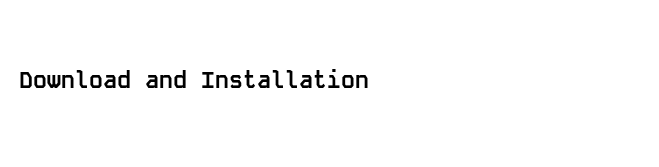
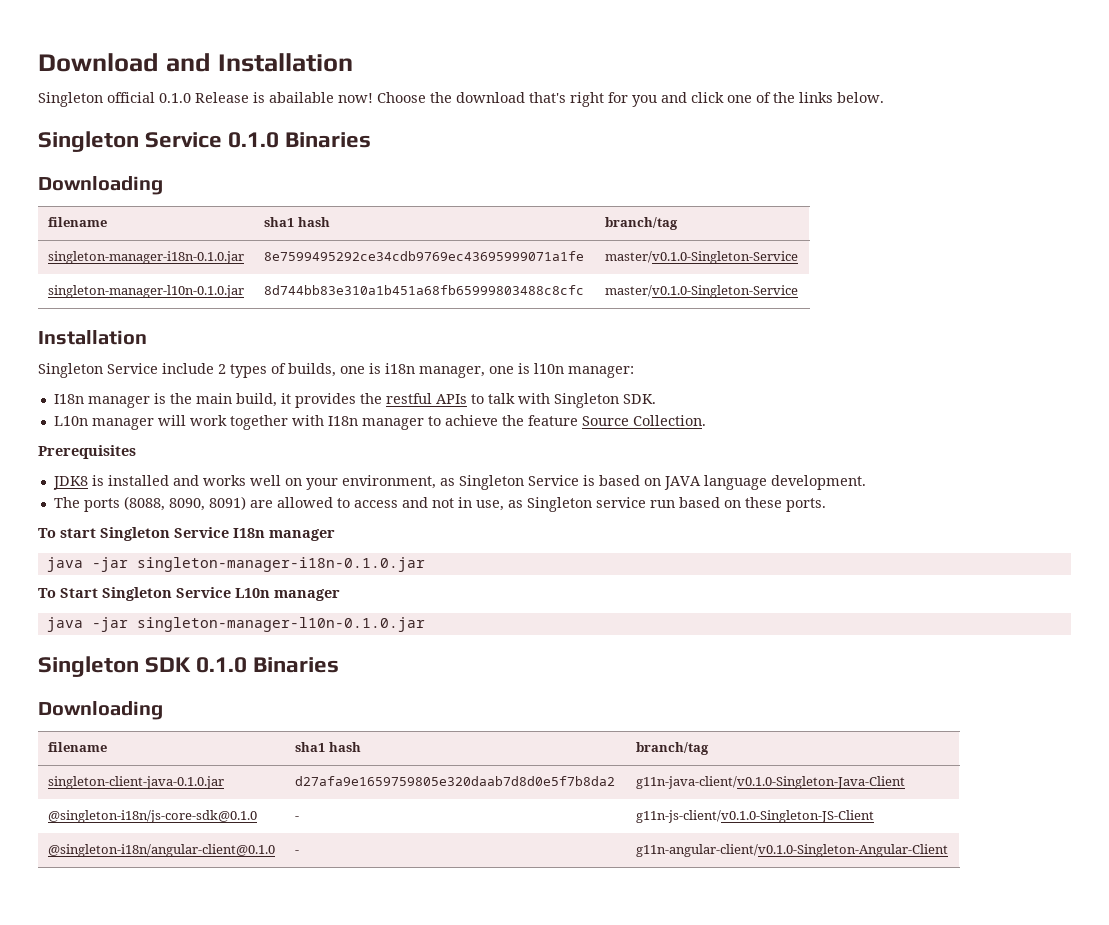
+ Singleton official 0.1.0 Release is abailable now! Choose the download that's right for you and click one of the links below.
+ Singleton Service 0.1.0 Binaries
+ Downloading
+ filename | sha1 hash | branch/tag
+ singleton-manager-i18n-0.1.0.jar | 8e7599495292ce34cdb9769ec43695999071a1fe | master/v0.1.0-Singleton-Service
+ singleton-manager-l10n-0.1.0.jar | 8d744bb83e310a1b451a68fb65999803488c8cfc | master/v0.1.0-Singleton-Service
+ Installation
+ Singleton Service include 2 types of builds, one is i18n manager, one is l10n manager:
+ I18n manager is the main build, it provides the restful APIs to talk with Singleton SDK.
+ L10n manager will work together with I18n manager to achieve the feature Source Collection.
+ Prerequisites
+ JDK8 is installed and works well on your environment, as Singleton Service is based on JAVA language development.
+ The ports (8088, 8090, 8091) are allowed to access and not in use, as Singleton service run based on these ports.
+ To start Singleton Service I18n manager
+ java -jar singleton-manager-i18n-0.1.0.jar
+ To Start Singleton Service L10n manager
+ java -jar singleton-manager-l10n-0.1.0.jar
+ Singleton SDK 0.1.0 Binaries
+ Downloading
+ filename | sha1 hash | branch/tag
+ singleton-client-java-0.1.0.jar | d27afa9e1659759805e320daab7d8d0e5f7b8da2 | g11n-java-client/v0.1.0-Singleton-Java-Client
+ @singleton-i18n/js-core-sdk@0.1.0 | - | g11n-js-client/v0.1.0-Singleton-JS-Client
+ @singleton-i18n/angular-client@0.1.0 | - | g11n-angular-client/v0.1.0-Singleton-Angular-Client

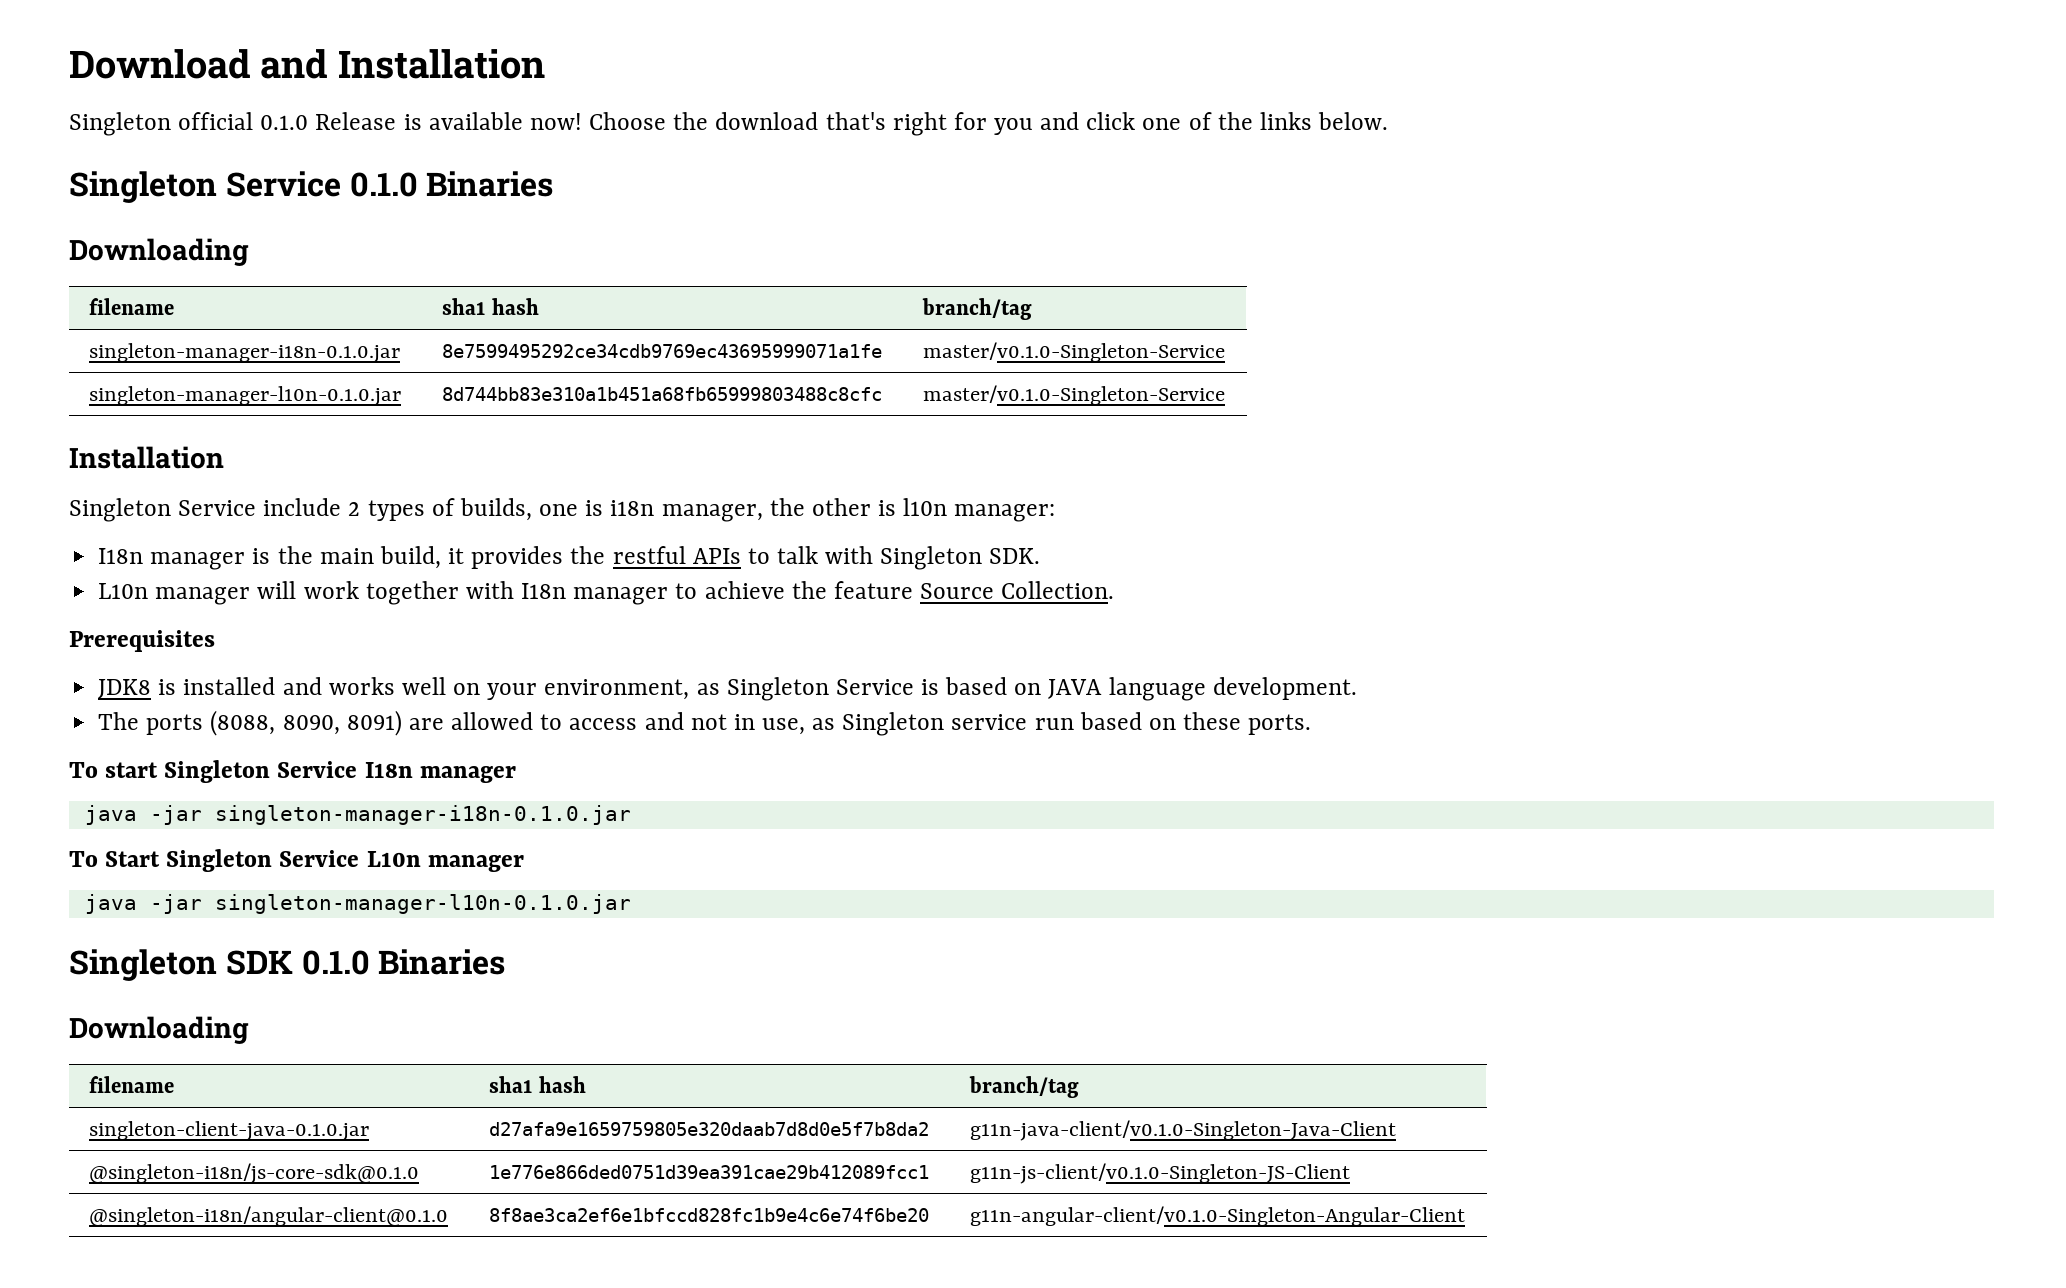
- Singleton official 0.1.0 Release is abailable now!
+ Singleton official 0.1.0 Release is available now!
- Singleton Service include 2 types of builds, one is i18n manager, one is l10n manager:
+ Singleton Service include 2 types of builds, one is i18n manager, the other is l10n manager:
- @singleton-i18n/js-core-sdk@0.1.0 | - | g11n-js-client/v0.1.0-Singleton-JS-Client
+ @singleton-i18n/js-core-sdk@0.1.0 | 1e776e866ded0751d39ea391cae29b412089fcc1 | g11n-js-client/v0.1.0-Singleton-JS-Client
- @singleton-i18n/angular-client@0.1.0 | - | g11n-angular-client/v0.1.0-Singleton-Angular-Client
+ @singleton-i18n/angular-client@0.1.0 | 8f8ae3ca2ef6e1bfccd828fc1b9e4c6e74f6be20 | g11n-angular-client/v0.1.0-Singleton-Angular-Client

